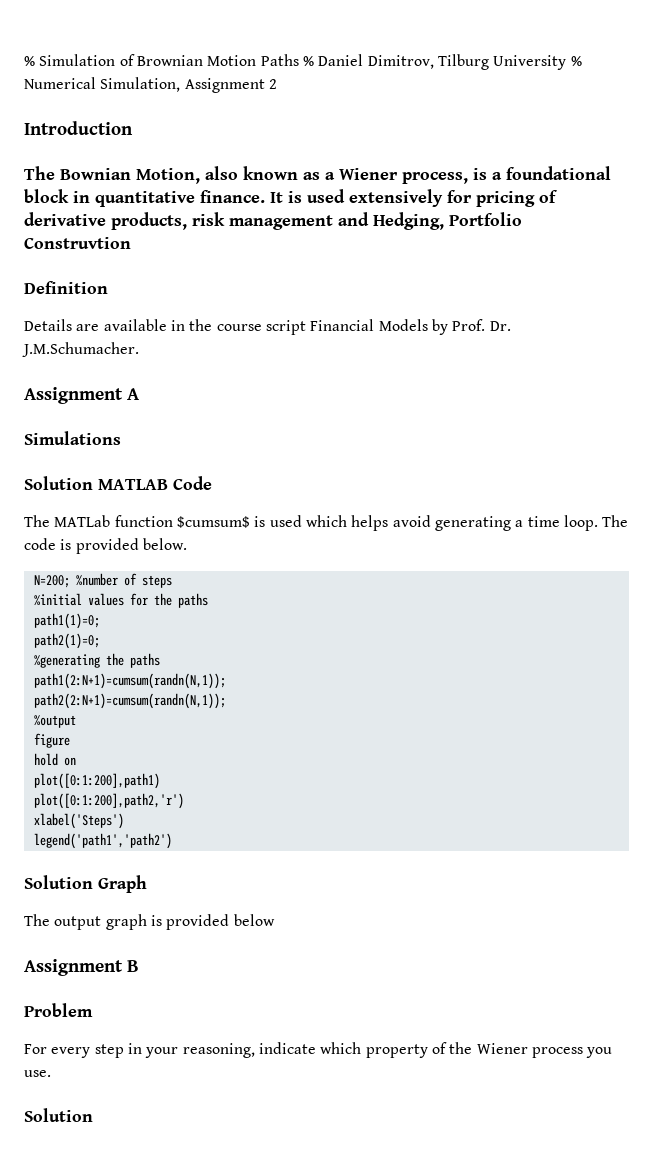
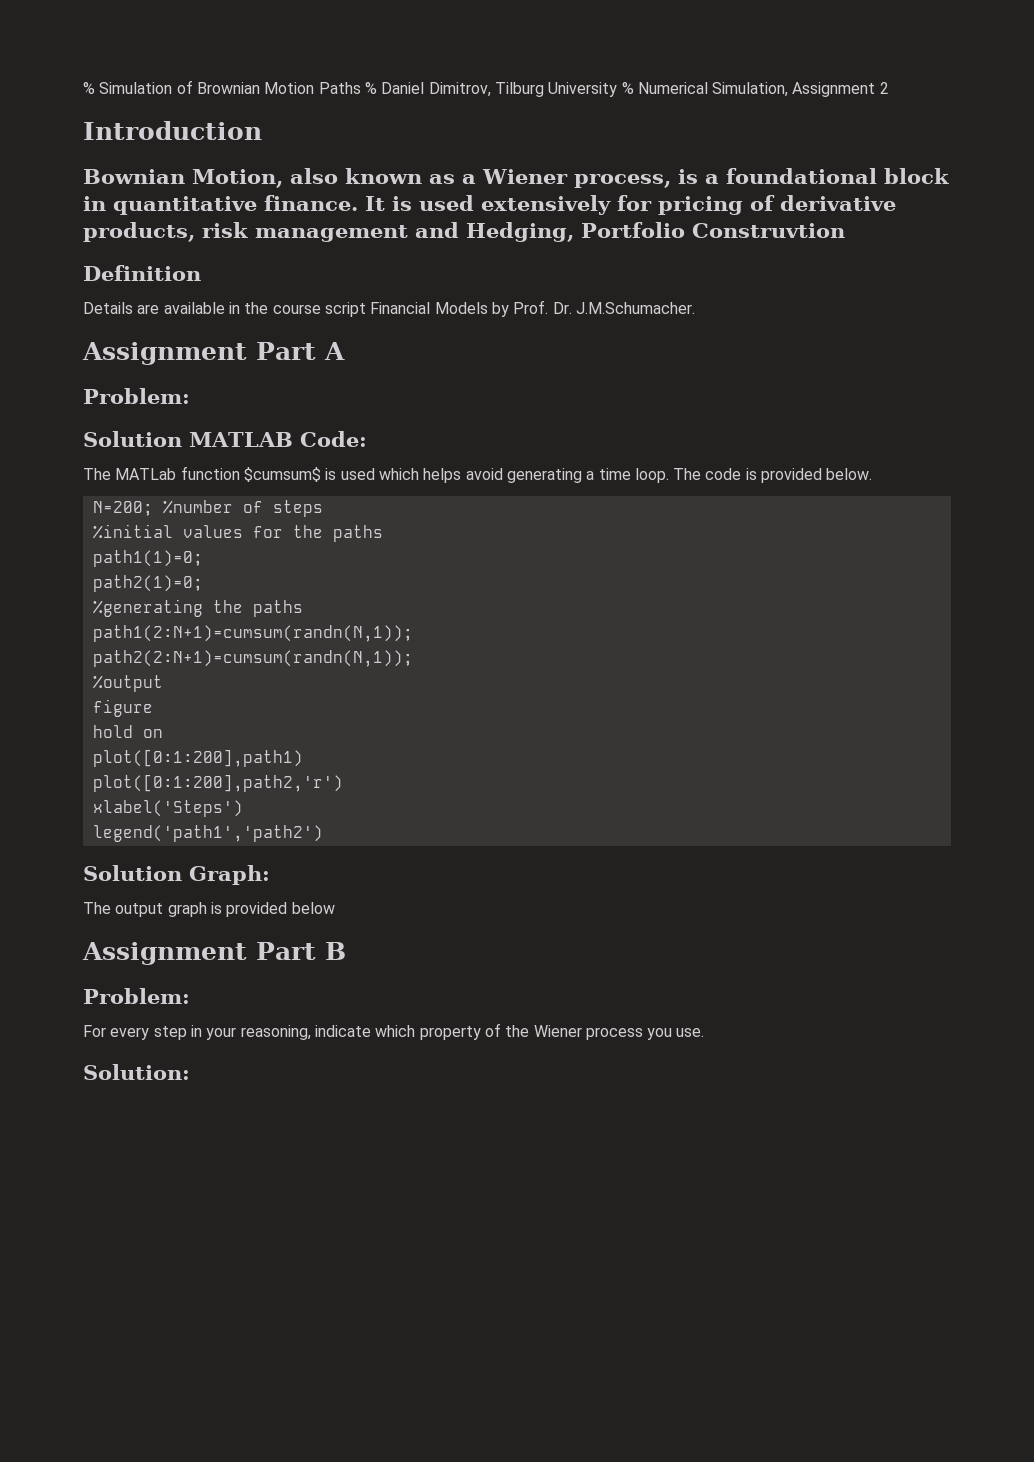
- The Bownian Motion, also known as a Wiener process, is a foundational block in quantitative finance.
+ Bownian Motion, also known as a Wiener process, is a foundational block in quantitative finance.
- Assignment A
- Simulations
+ Assignment Part A
+ Problem:
- Solution MATLAB Code
+ Solution MATLAB Code:
- Solution Graph
+ Solution Graph:
- Assignment B
- Problem
+ Assignment Part B
+ Problem:
  For every step in your reasoning, indicate which property of the Wiener process you use.
- Solution
+ Solution:

